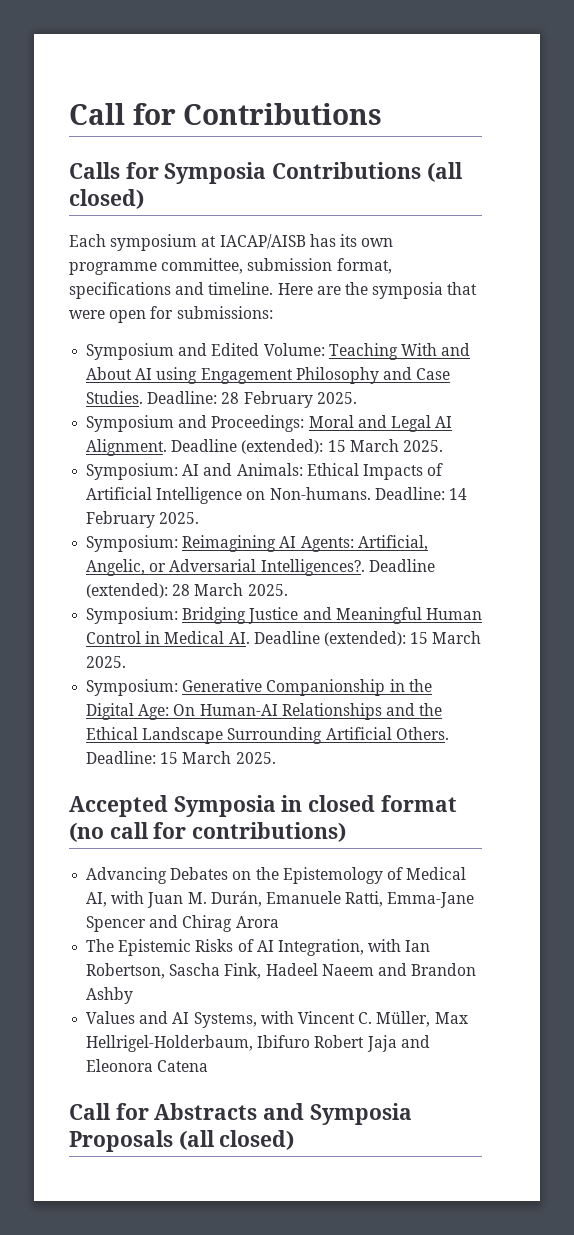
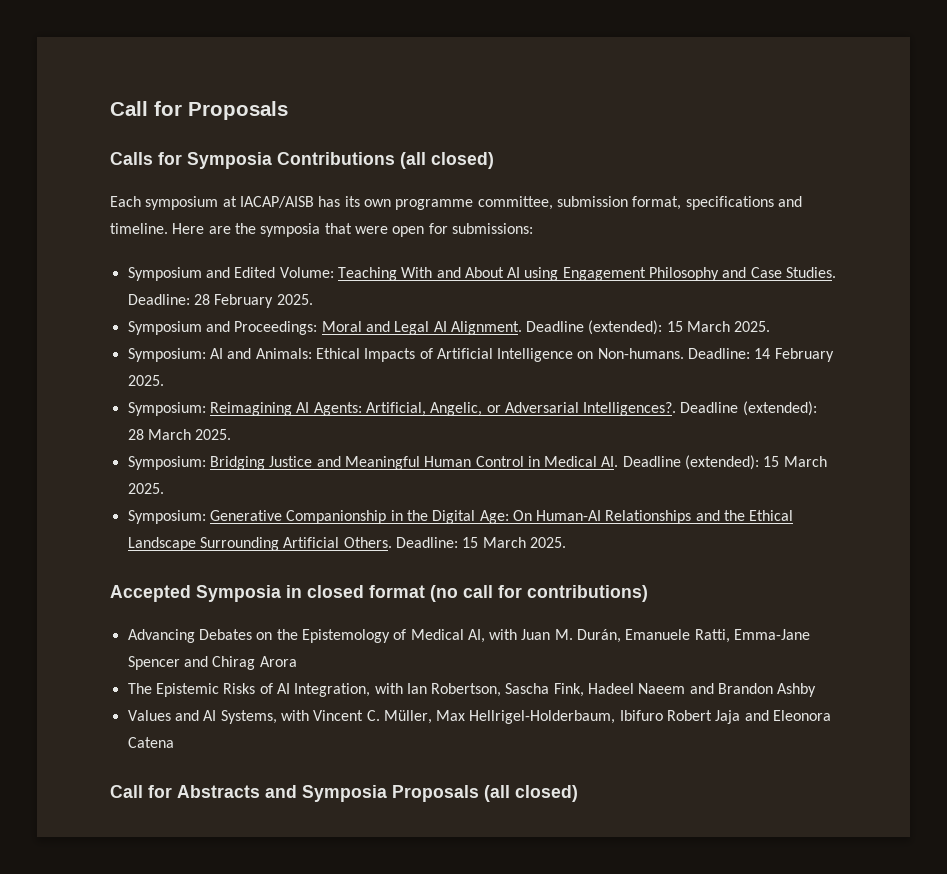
- Call for Contributions
+ Call for Proposals

